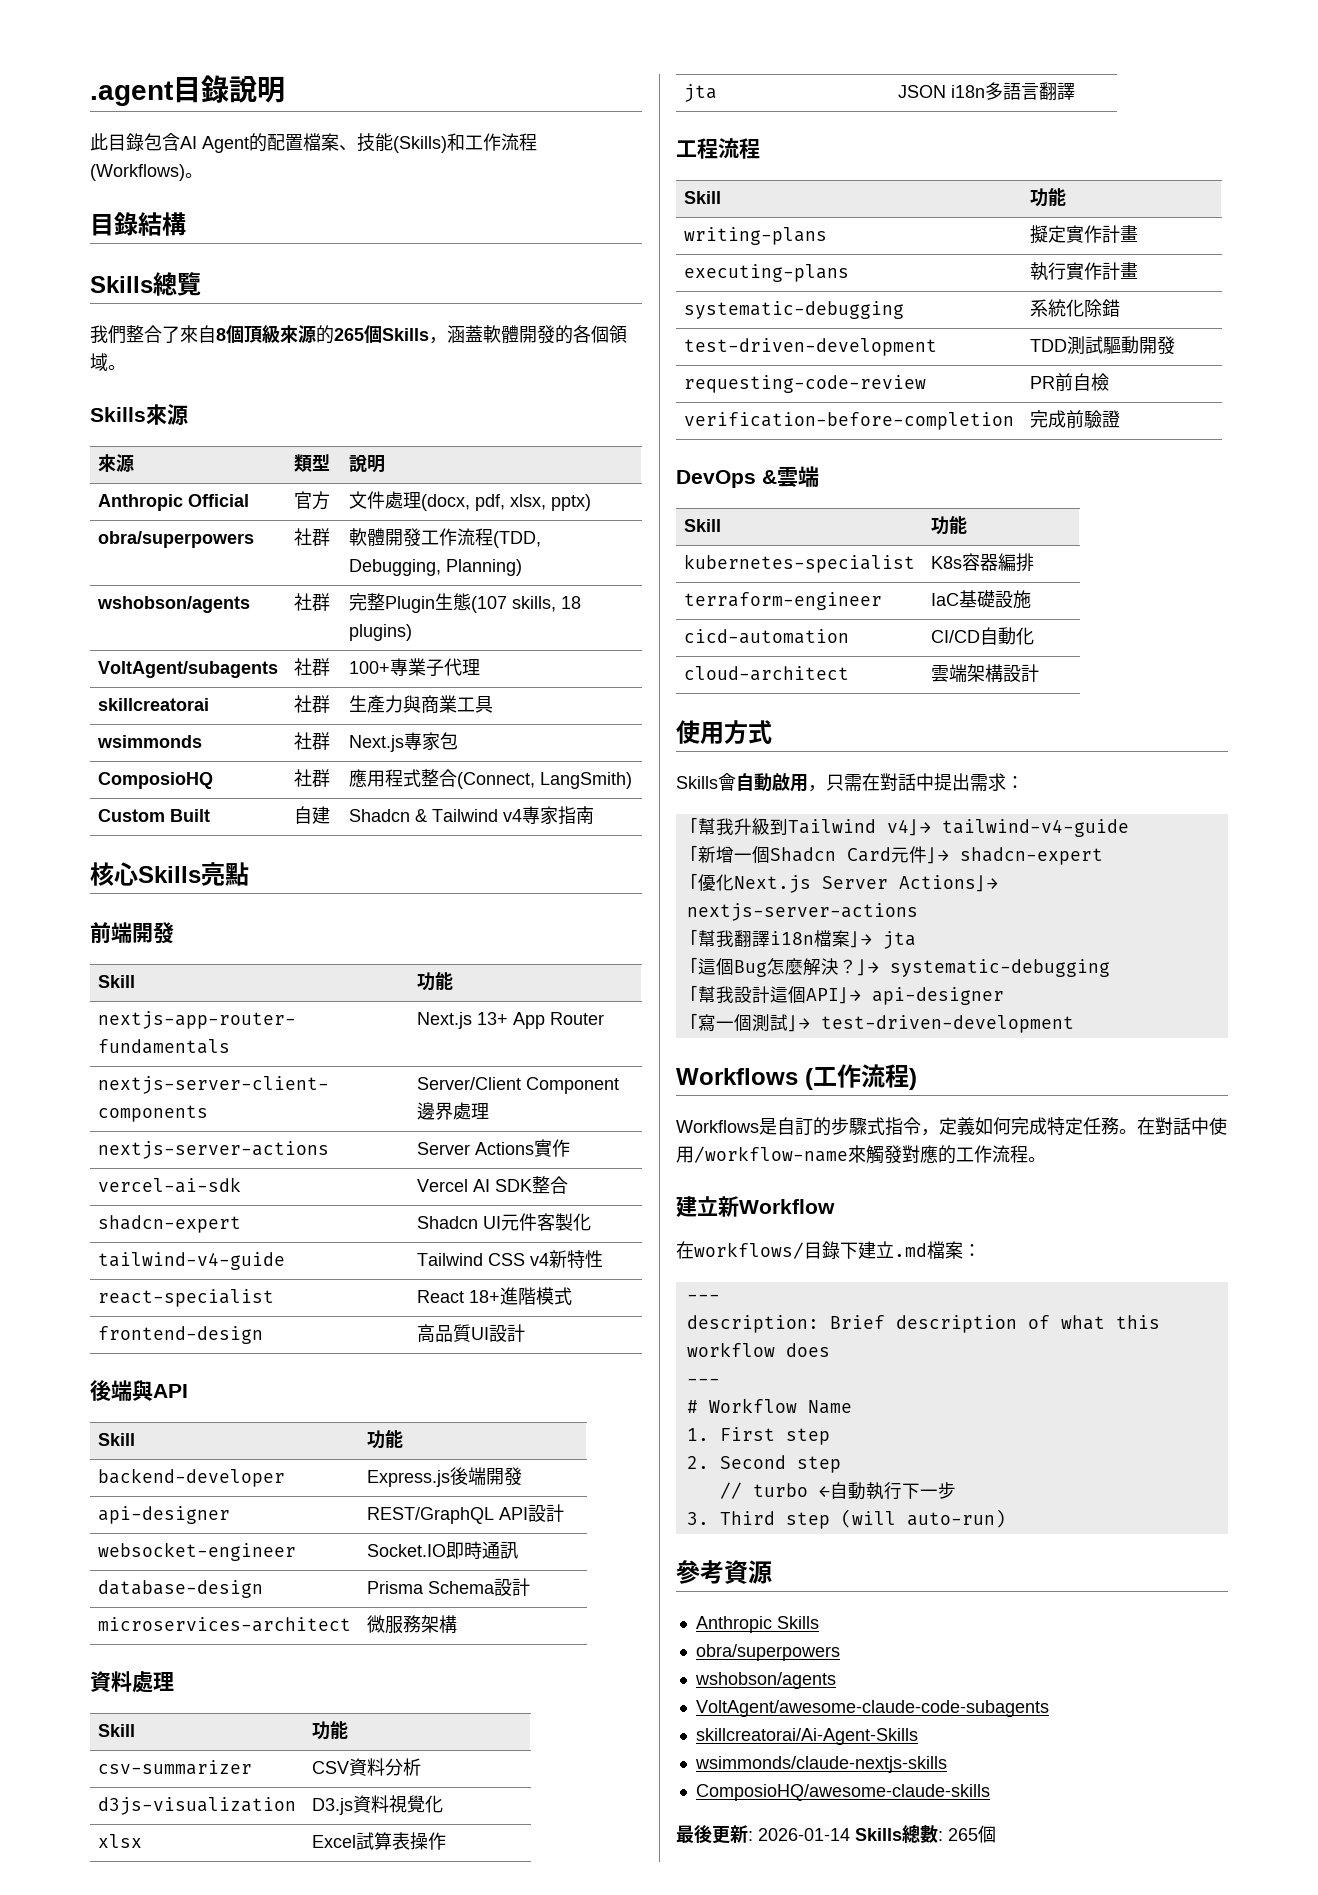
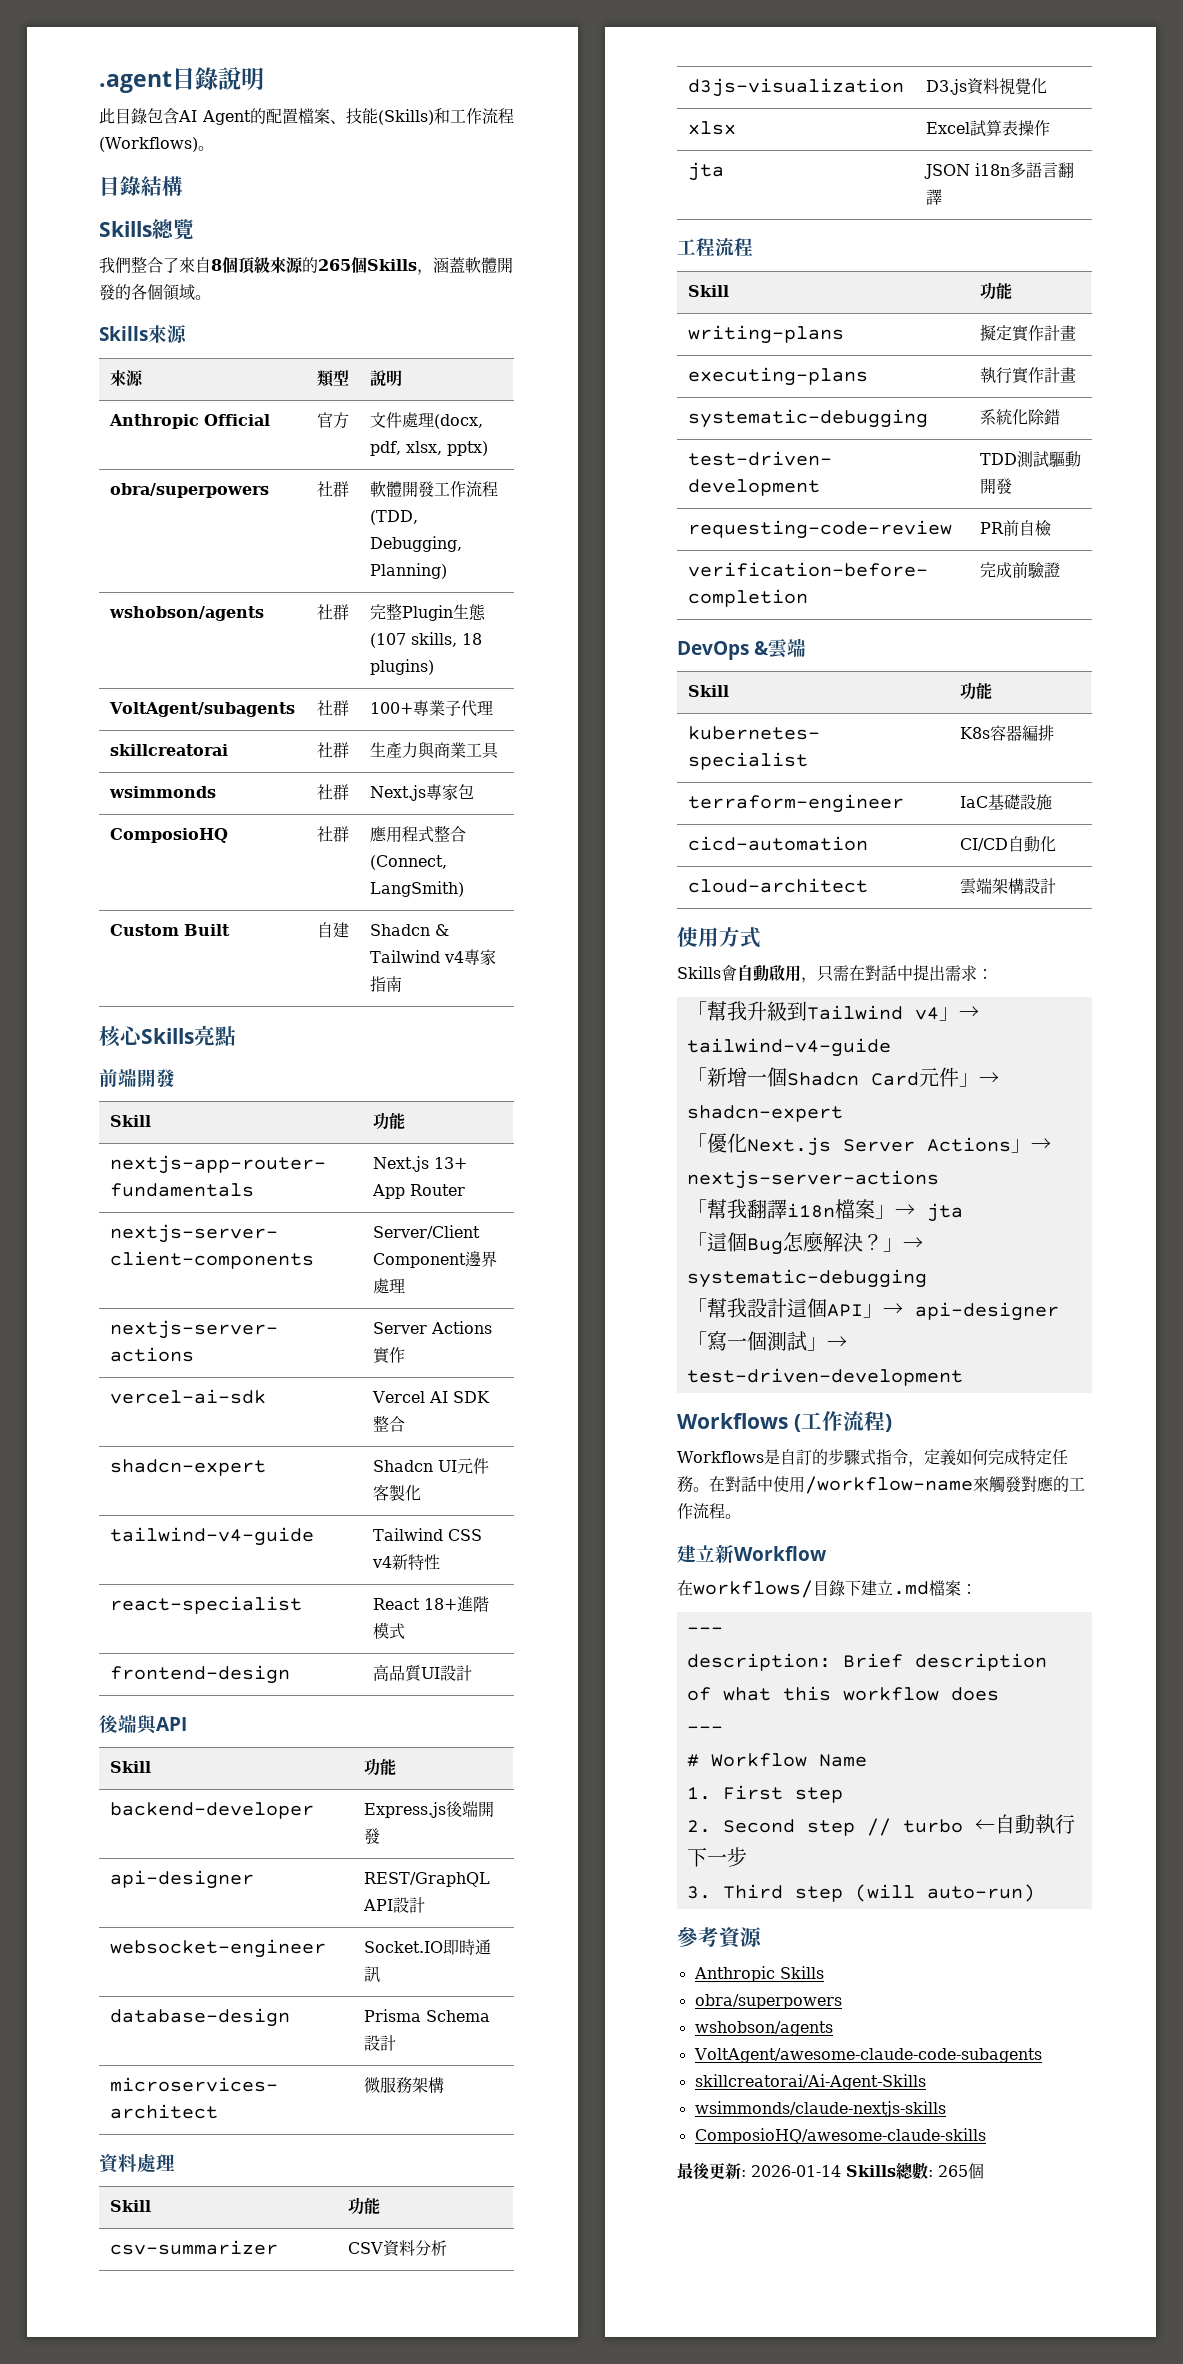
- 2. Second step
- // turbo ←自動執行下一步
+ 2. Second step // turbo ←自動執行下一步

